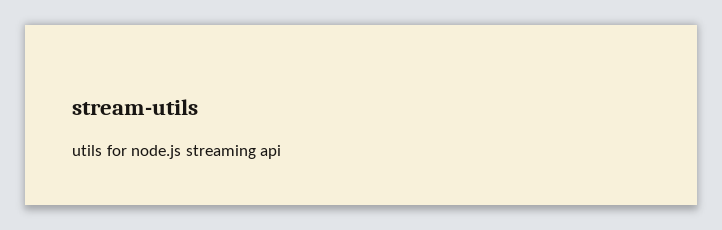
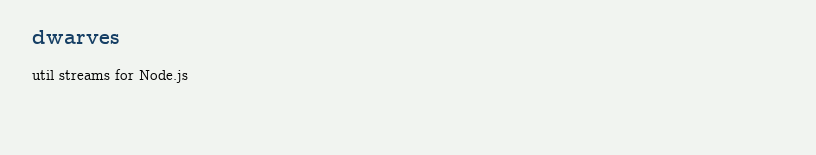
- stream-utils
- utils for node.js streaming api
+ dwarves
+ util streams for Node.js

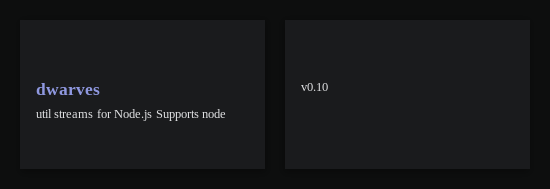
- util streams for Node.js
+ util streams for Node.js Supports node v0.10

